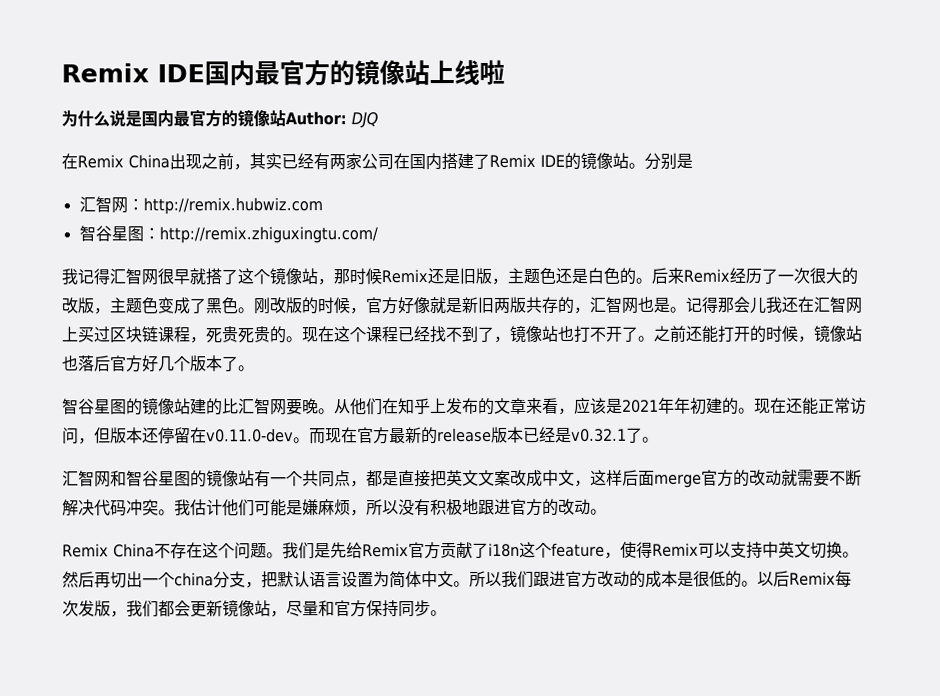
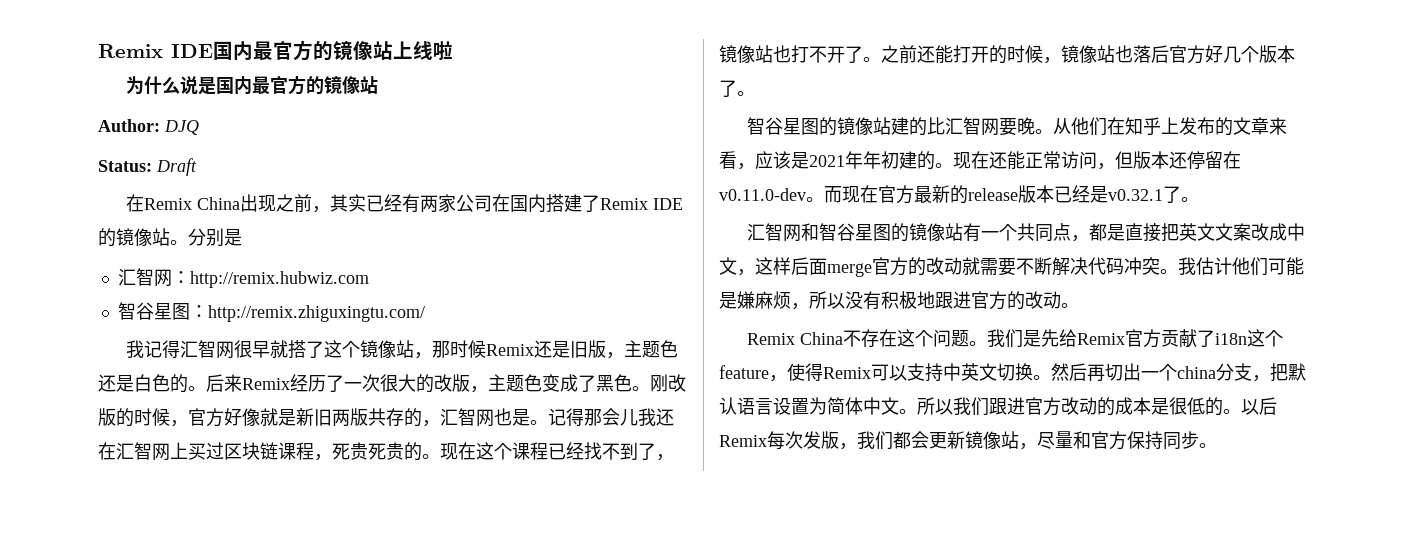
- 为什么说是国内最官方的镜像站Author: DJQ
+ 为什么说是国内最官方的镜像站
+ Author: DJQ
+ Status: Draft

